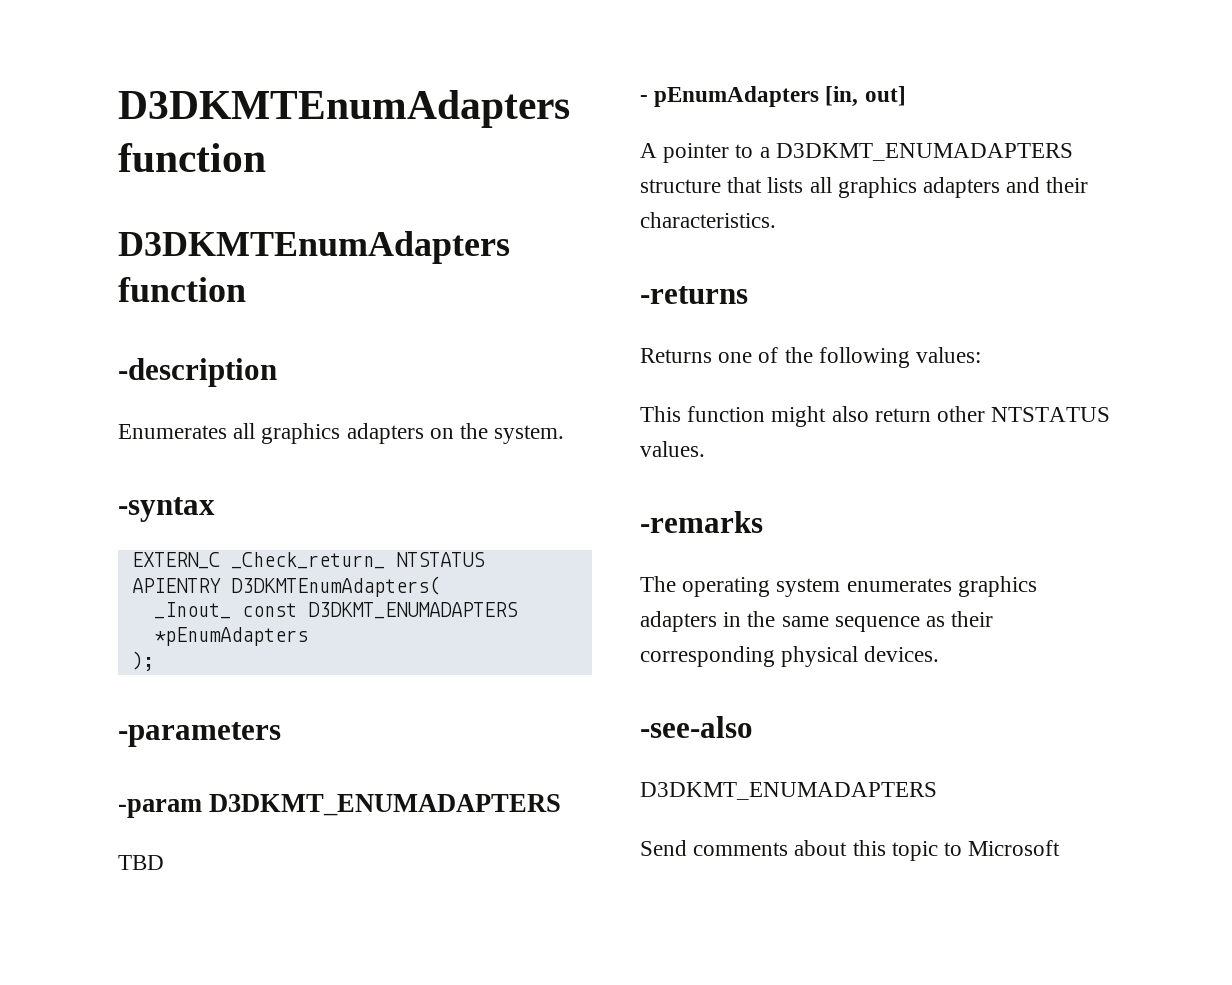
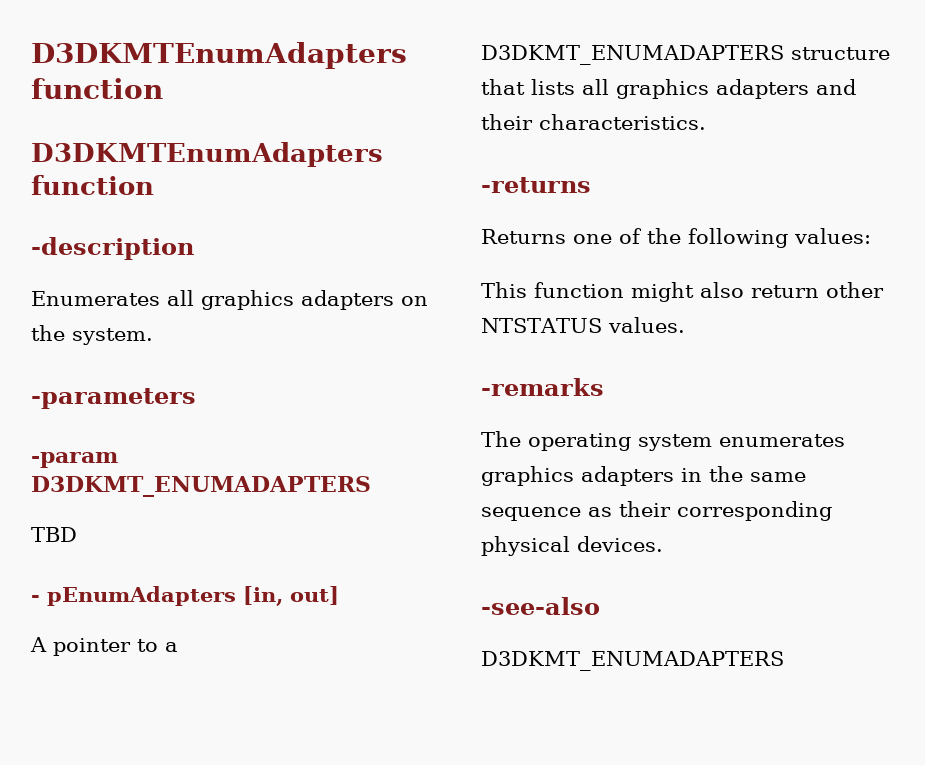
- -syntax
- EXTERN_C _Check_return_ NTSTATUS APIENTRY D3DKMTEnumAdapters(
- _Inout_ const D3DKMT_ENUMADAPTERS *pEnumAdapters
- );
- Send comments about this topic to Microsoft

